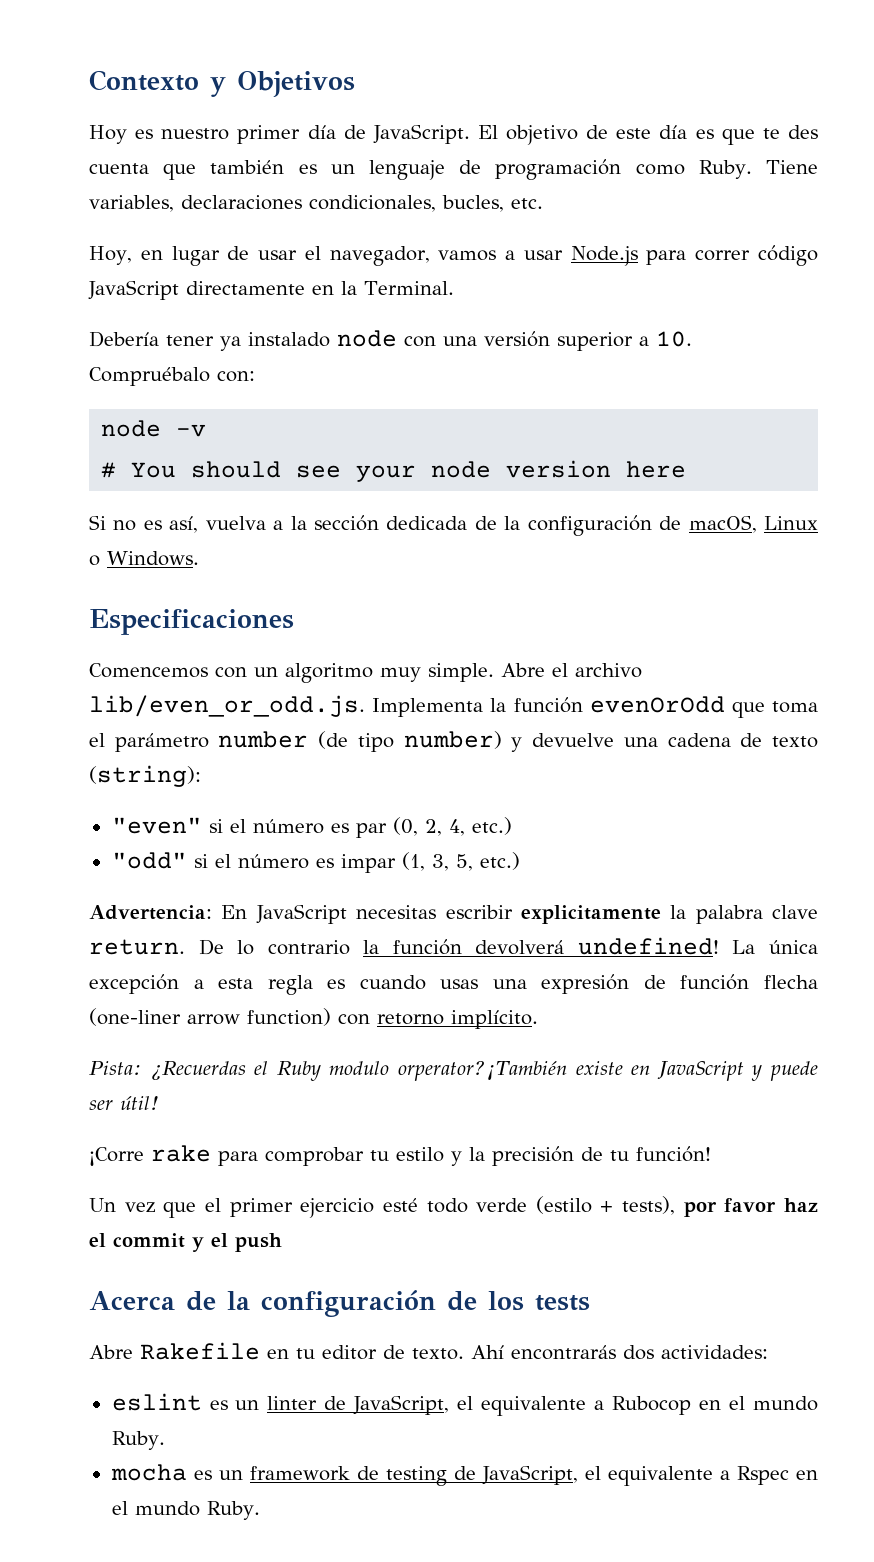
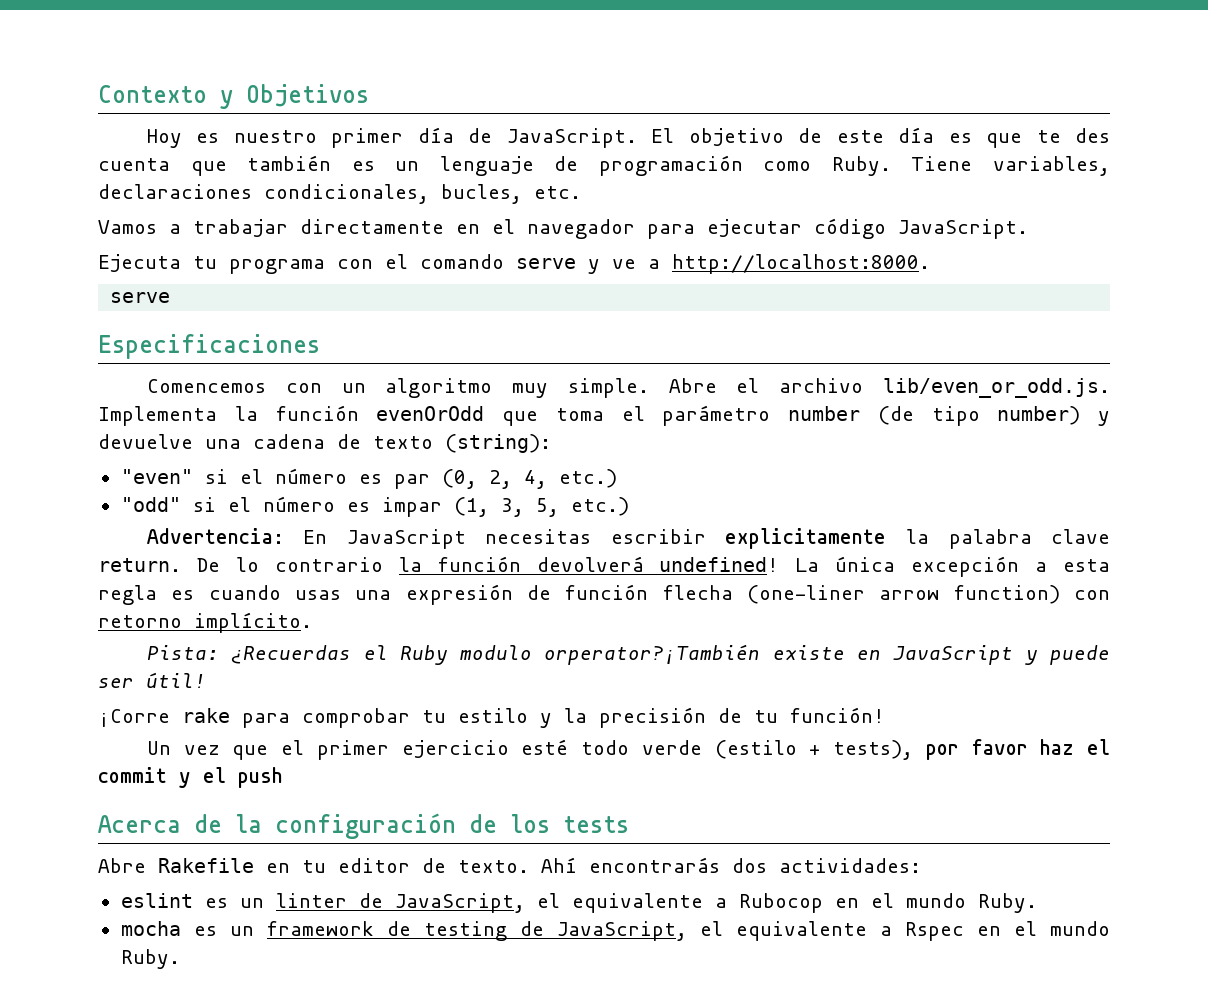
- Hoy, en lugar de usar el navegador, vamos a usar Node.js para correr código JavaScript directamente en la Terminal.
- Debería tener ya instalado node con una versión superior a 10. Compruébalo con:
- node -v
- # You should see your node version here
- Si no es así, vuelva a la sección dedicada de la configuración de macOS, Linux o Windows.
+ Vamos a trabajar directamente en el navegador para ejecutar código JavaScript.
+ Ejecuta tu programa con el comando serve y ve a http://localhost:8000.
+ serve

